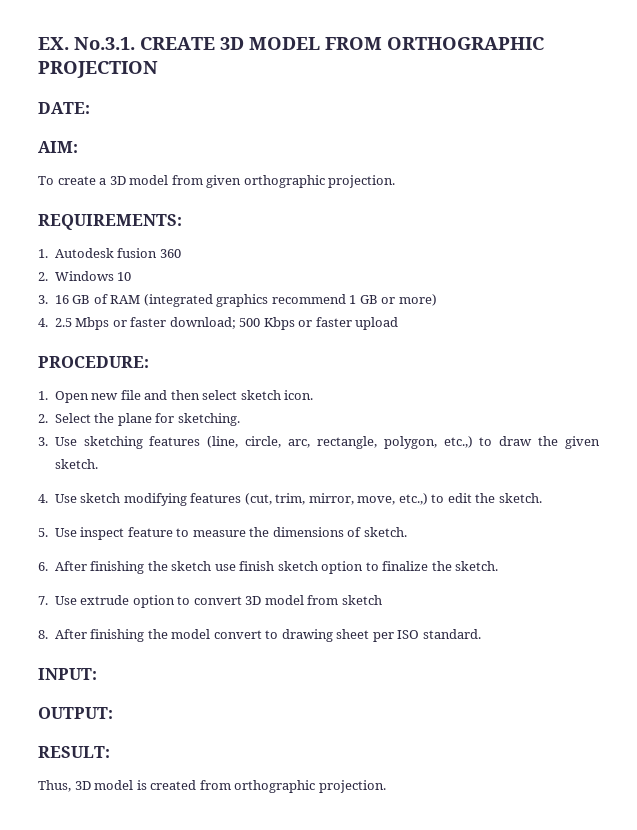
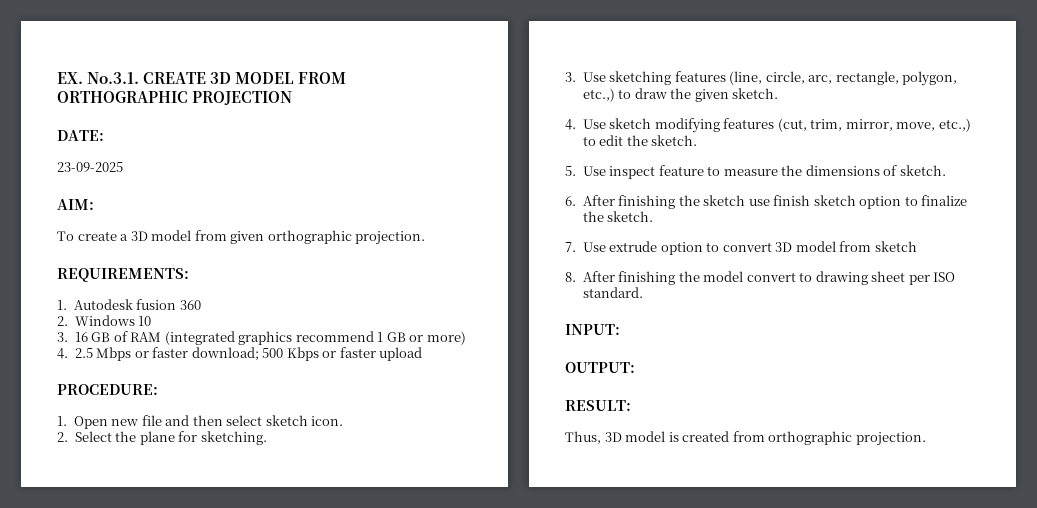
+ 23-09-2025

